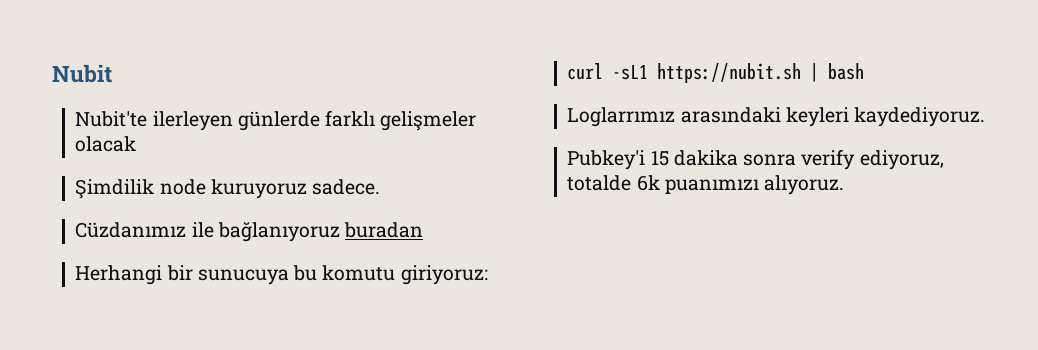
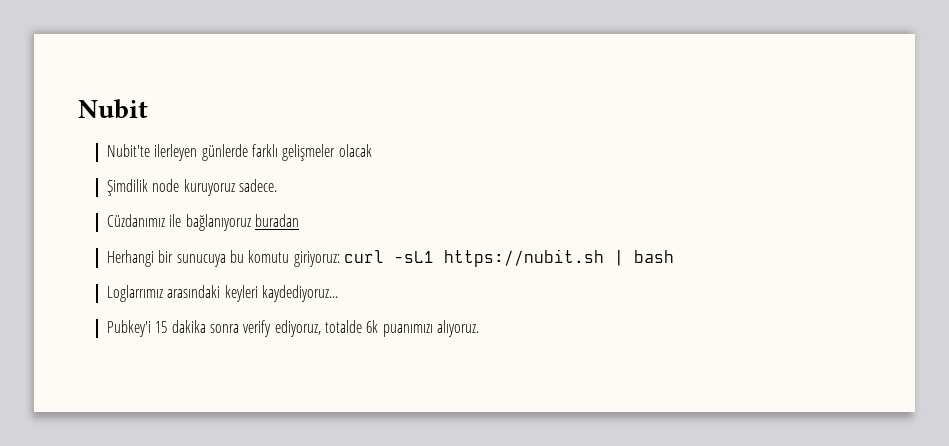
- Loglarrımız arasındaki keyleri kaydediyoruz.
+ Loglarrımız arasındaki keyleri kaydediyoruz...

